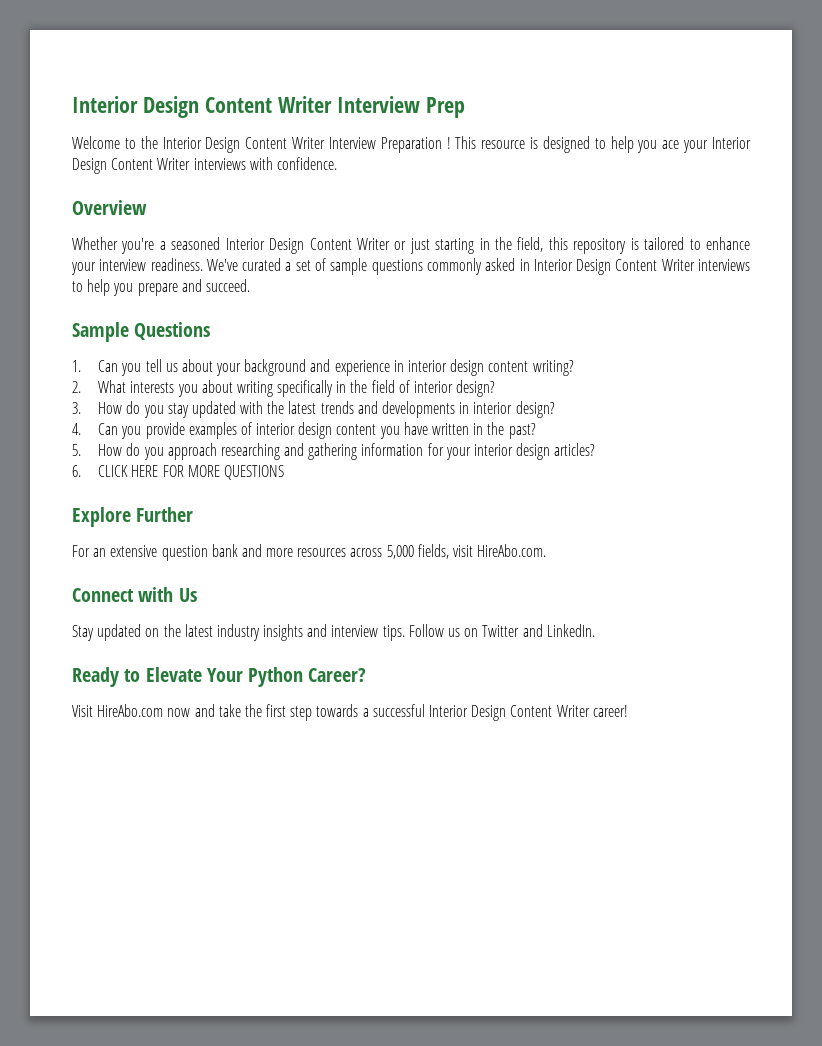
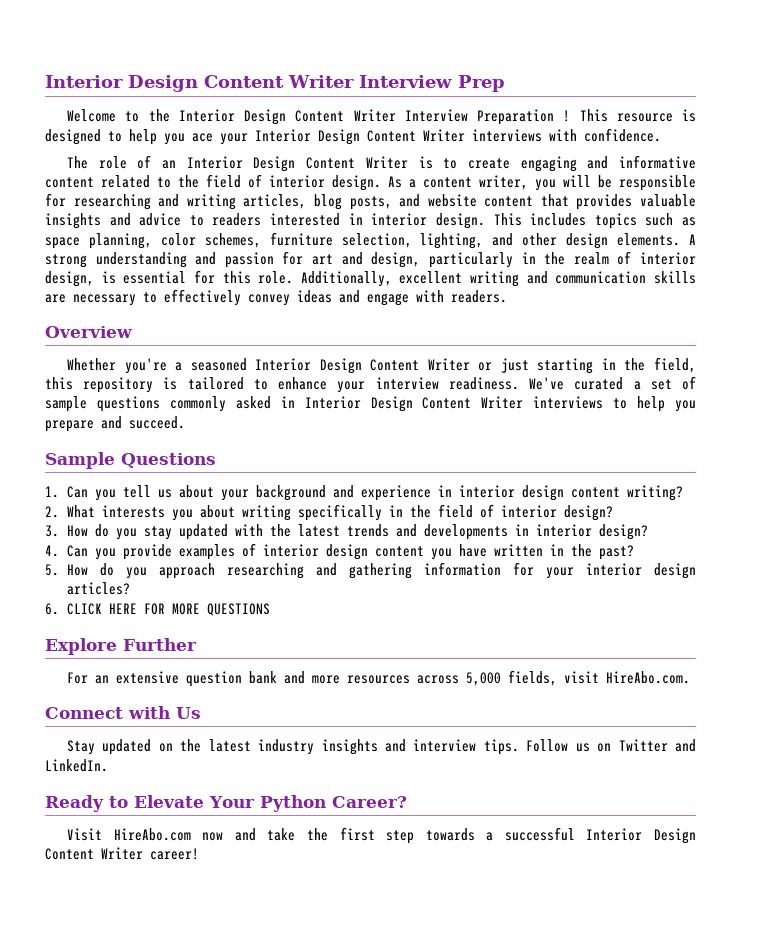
+ The role of an Interior Design Content Writer is to create engaging and informative content related to the field of interior design. As a content writer, you will be responsible for researching and writing articles, blog posts, and website content that provides valuable insights and advice to readers interested in interior design. This includes topics such as space planning, color schemes, furniture selection, lighting, and other design elements. A strong understanding and passion for art and design, particularly in the realm of interior design, is essential for this role. Additionally, excellent writing and communication skills are necessary to effectively convey ideas and engage with readers.

